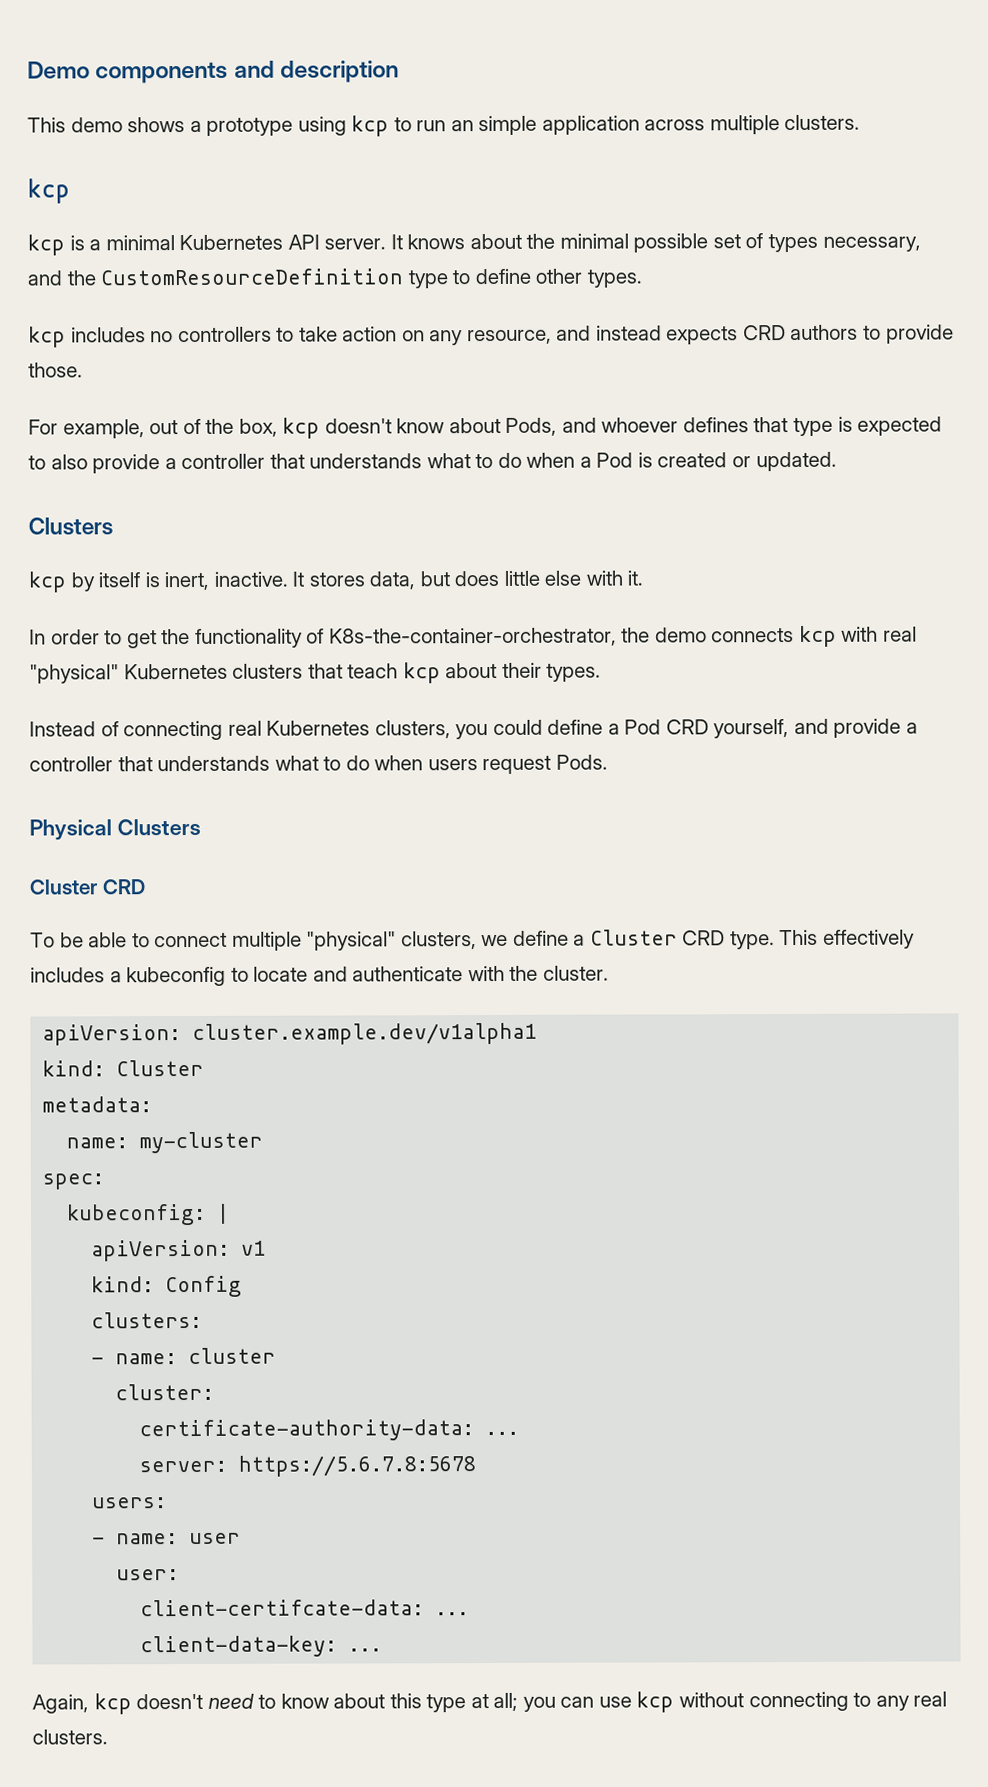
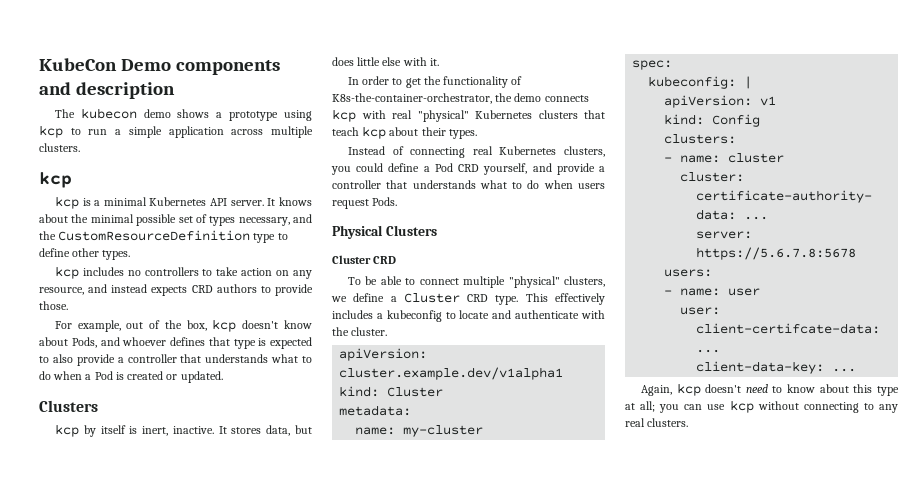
- Demo components and description
+ KubeCon Demo components and description
- This demo shows a prototype using kcp to run an simple application across multiple clusters.
+ The kubecon demo shows a prototype using kcp to run a simple application across multiple clusters.

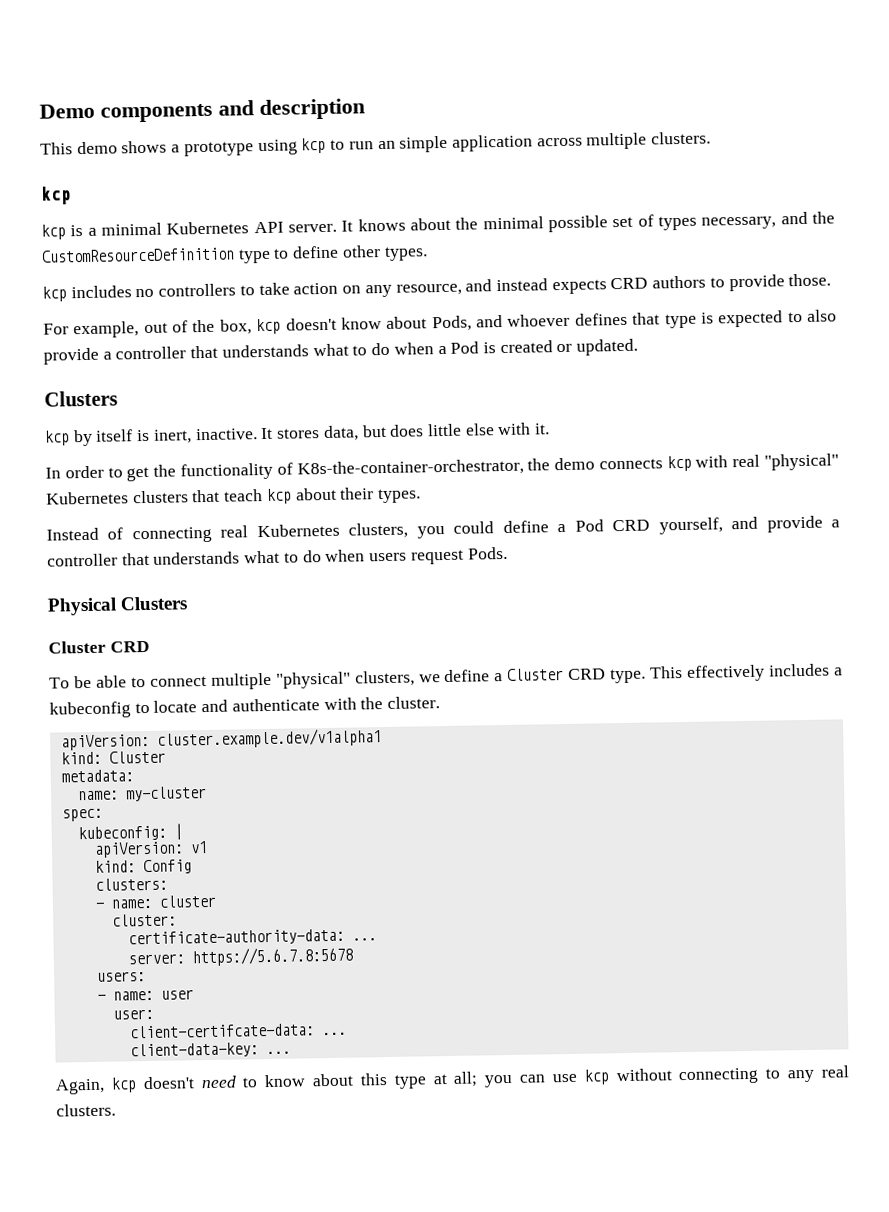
- KubeCon Demo components and description
+ Demo components and description
- The kubecon demo shows a prototype using kcp to run a simple application across multiple clusters.
+ This demo shows a prototype using kcp to run an simple application across multiple clusters.

